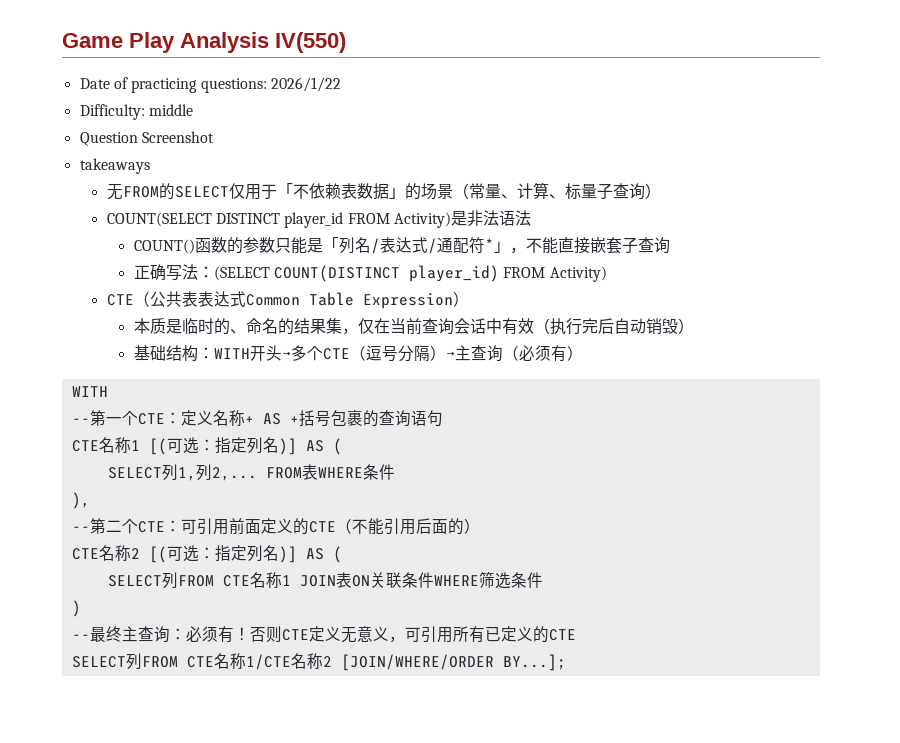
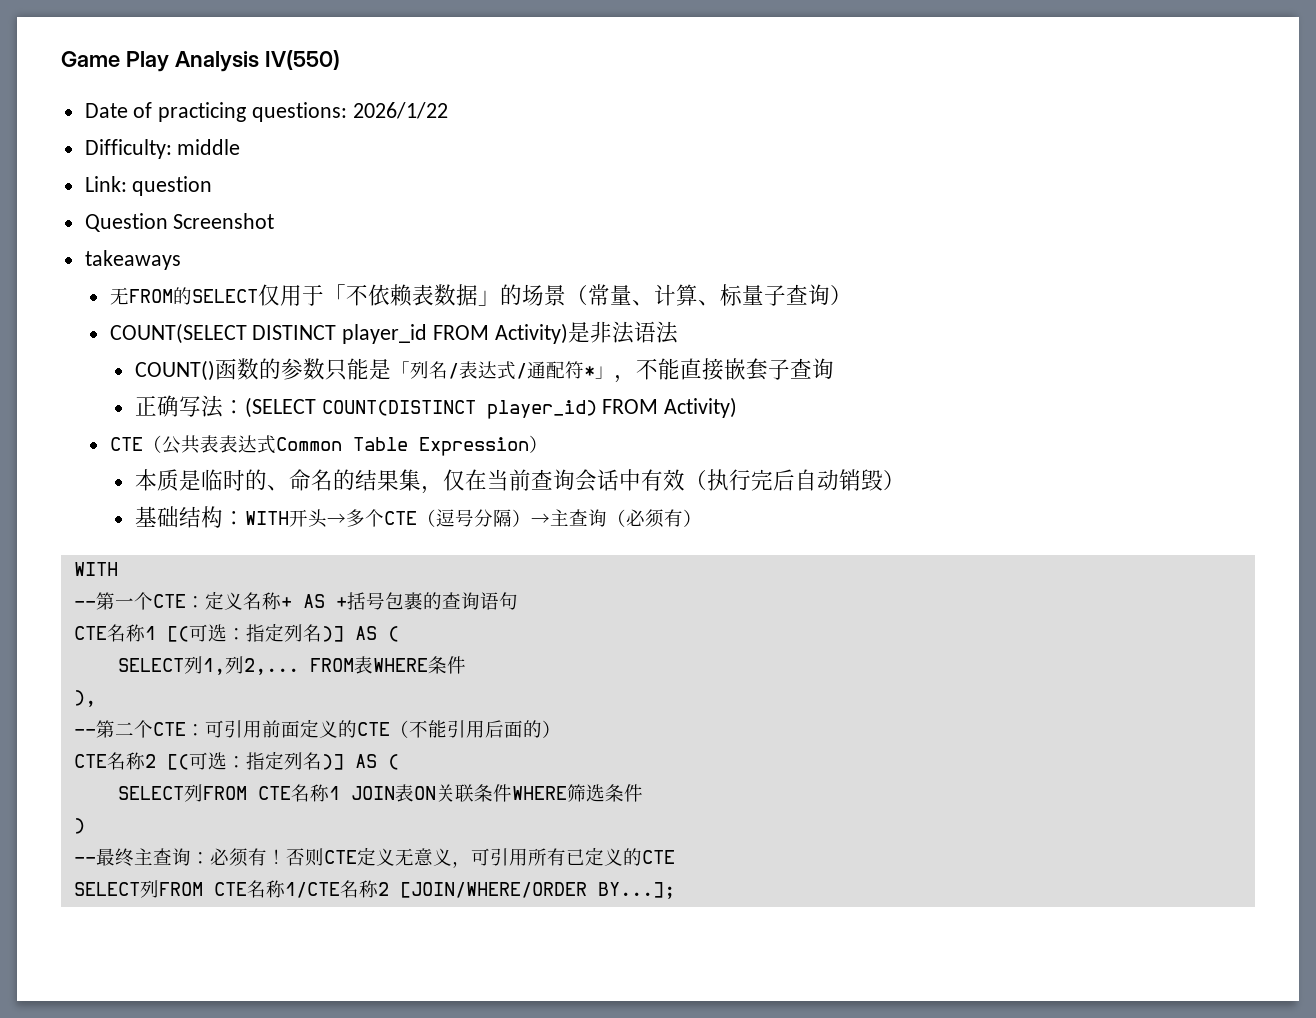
+ Link: question

